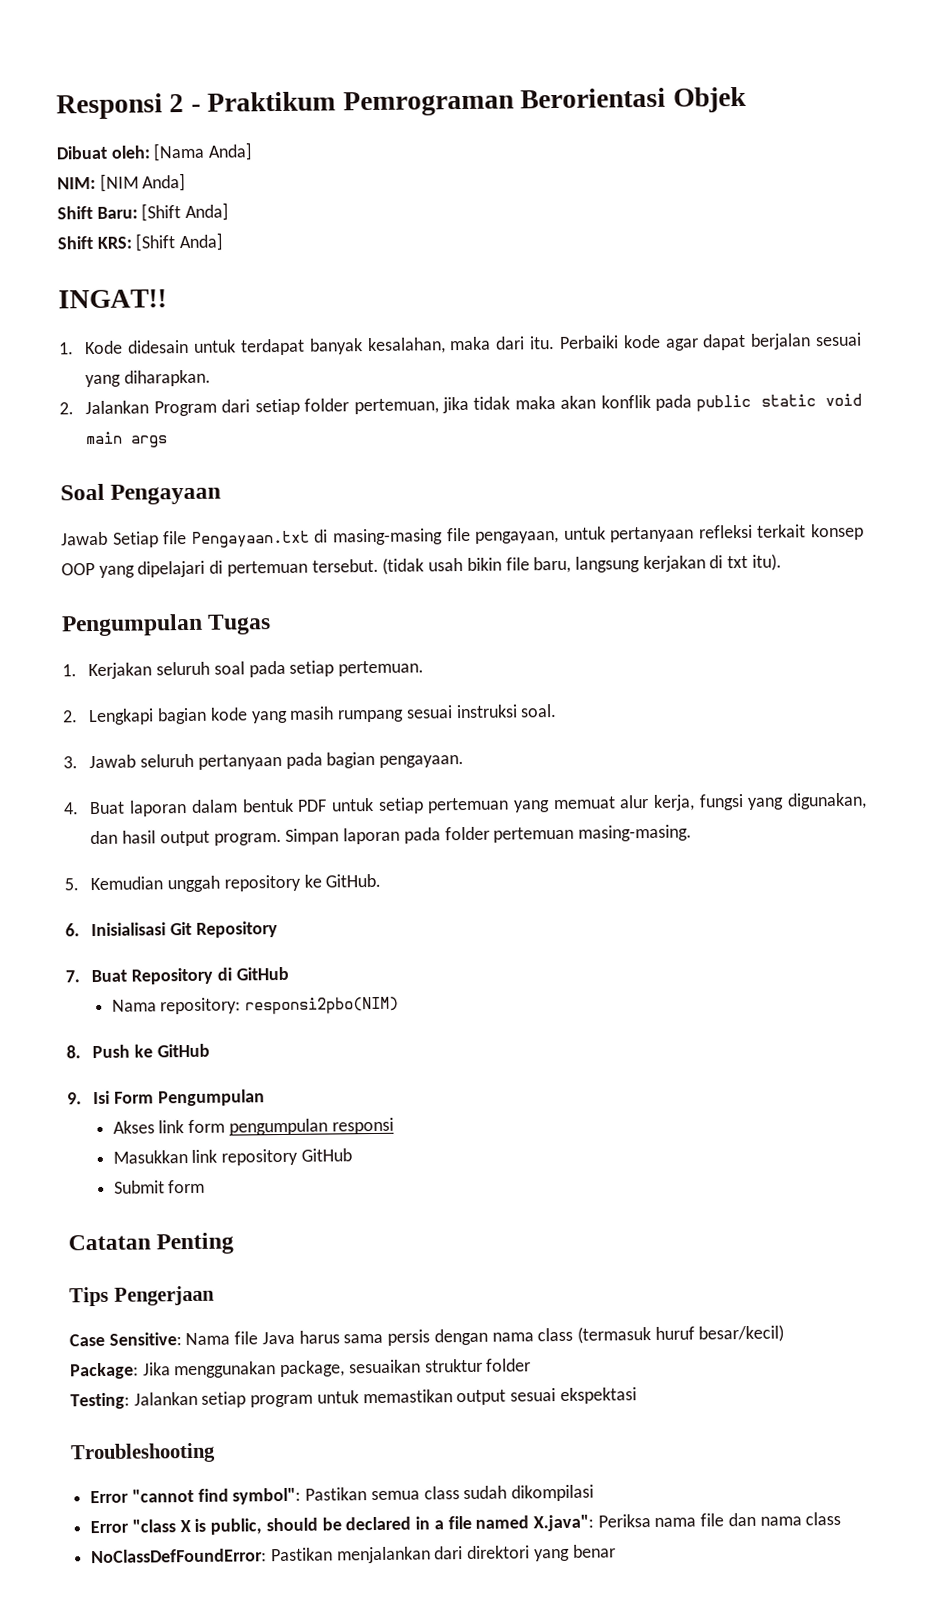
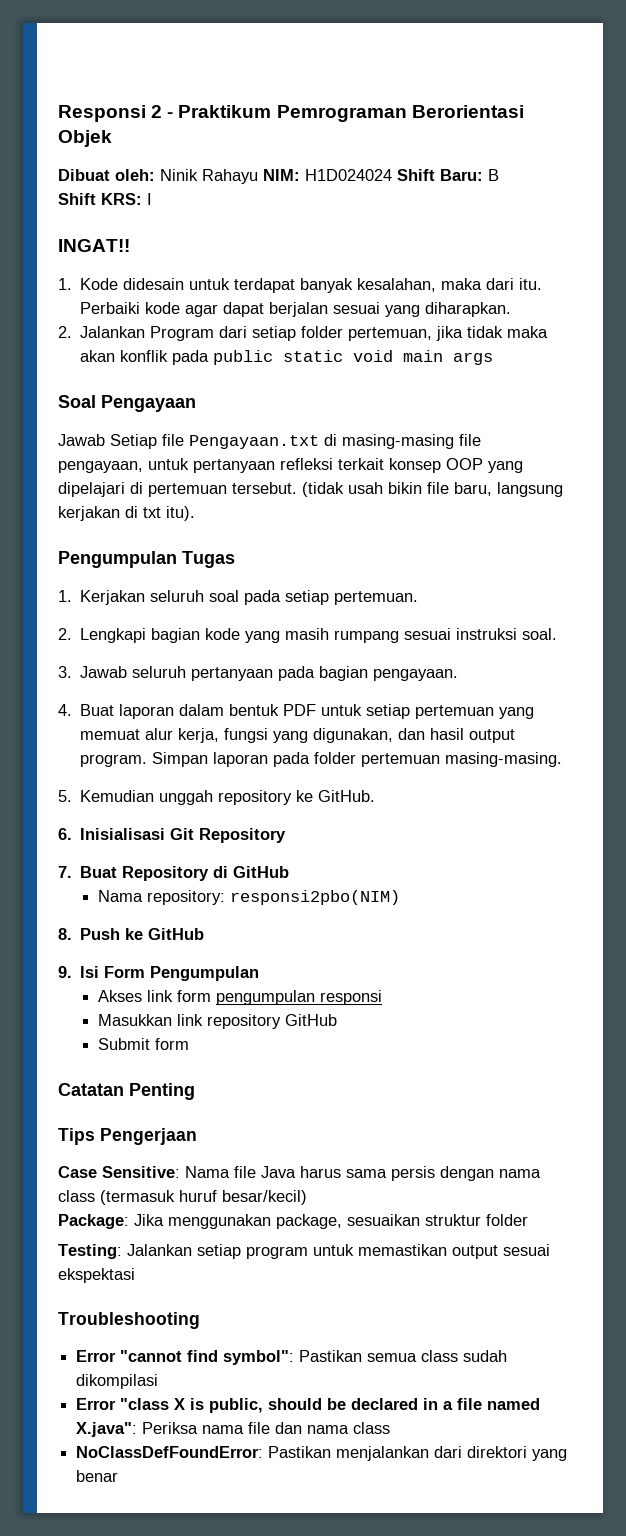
- Dibuat oleh: [Nama Anda]
- NIM: [NIM Anda]
- Shift Baru: [Shift Anda]
+ Dibuat oleh: Ninik Rahayu NIM: H1D024024 Shift Baru: B
- Shift KRS: [Shift Anda]
+ Shift KRS: I

